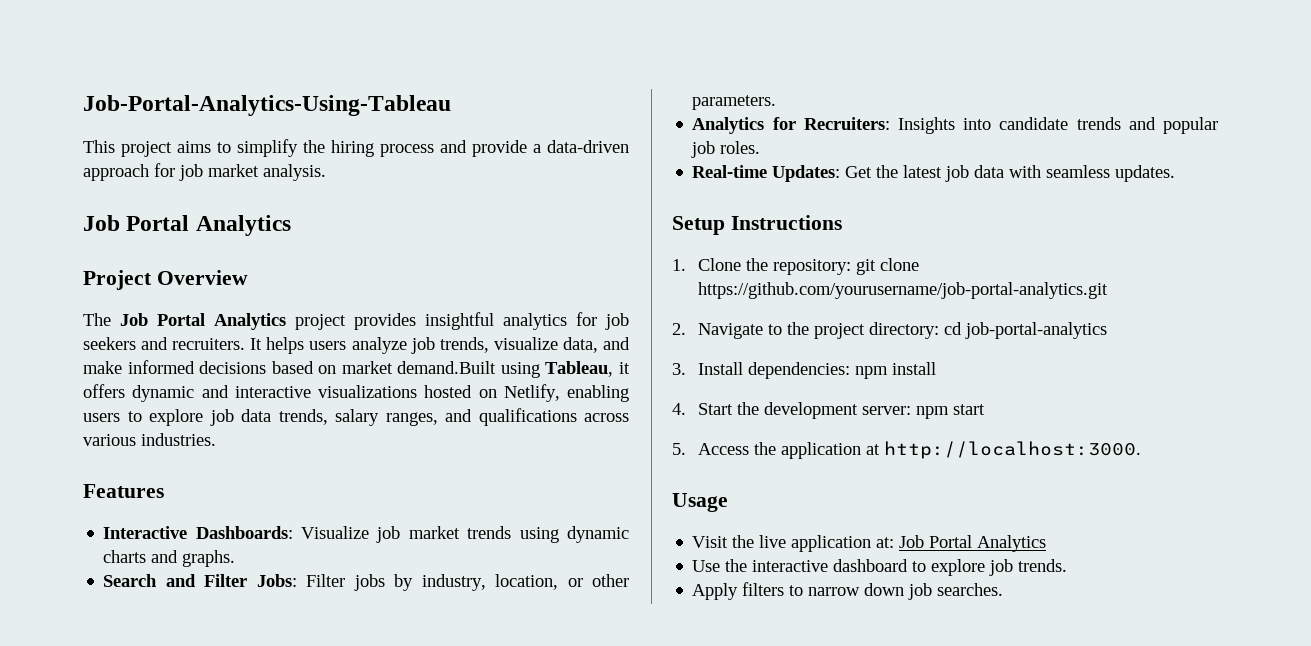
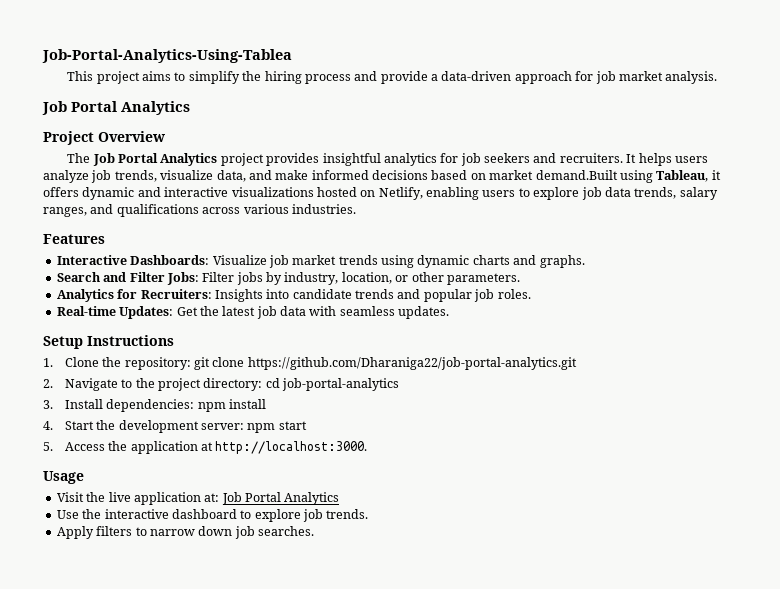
- Job-Portal-Analytics-Using-Tableau
+ Job-Portal-Analytics-Using-Tablea
- 1. Clone the repository: git clone https://github.com/yourusername/job-portal-analytics.git
+ 1. Clone the repository: git clone https://github.com/Dharaniga22/job-portal-analytics.git

